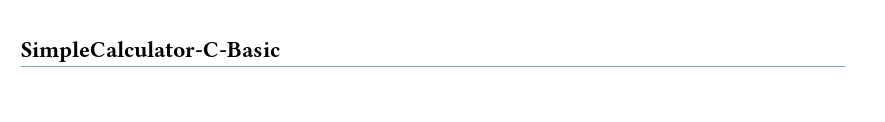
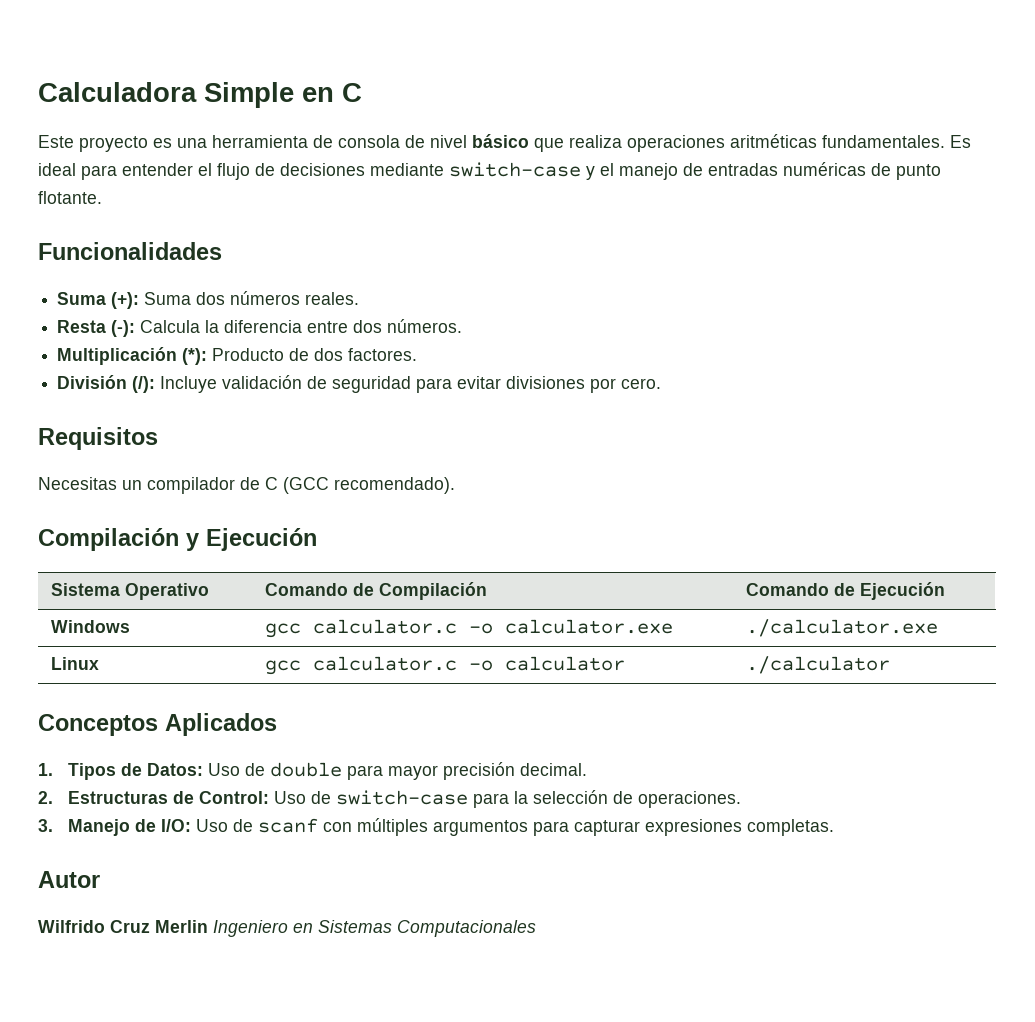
- SimpleCalculator-C-Basic
+ Calculadora Simple en C
+ Este proyecto es una herramienta de consola de nivel básico que realiza operaciones aritméticas fundamentales. Es ideal para entender el flujo de decisiones mediante switch-case y el manejo de entradas numéricas de punto flotante.
+ Funcionalidades
+ Suma (+): Suma dos números reales.
+ Resta (-): Calcula la diferencia entre dos números.
+ Multiplicación (*): Producto de dos factores.
+ División (/): Incluye validación de seguridad para evitar divisiones por cero.
+ Requisitos
+ Necesitas un compilador de C (GCC recomendado).
+ Compilación y Ejecución
+ Sistema Operativo | Comando de Compilación | Comando de Ejecución
+ Windows | gcc calculator.c -o calculator.exe | ./calculator.exe
+ Linux | gcc calculator.c -o calculator | ./calculator
+ Conceptos Aplicados
+ 1. Tipos de Datos: Uso de double para mayor precisión decimal.
+ 2. Estructuras de Control: Uso de switch-case para la selección de operaciones.
+ 3. Manejo de I/O: Uso de scanf con múltiples argumentos para capturar expresiones completas.
+ Autor
+ Wilfrido Cruz Merlin Ingeniero en Sistemas Computacionales

